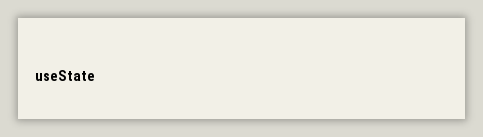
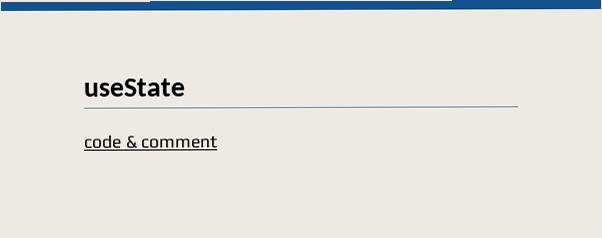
+ code & comment

